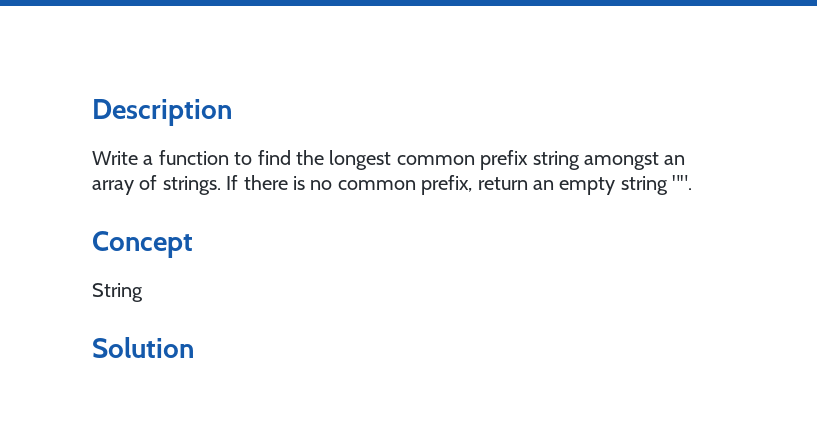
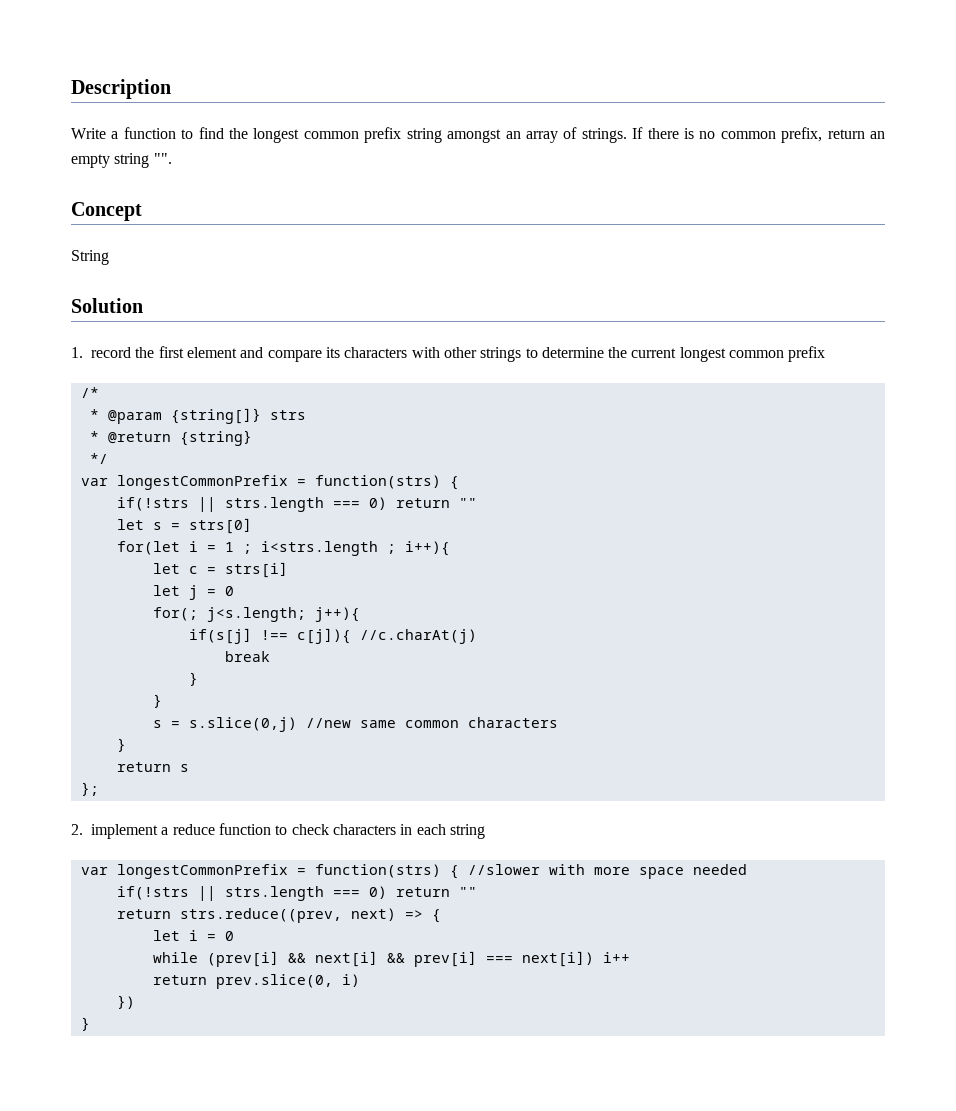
+ 1. record the first element and compare its characters with other strings to determine the current longest common prefix
+ /*
+ * @param {string[]} strs
+ * @return {string}
+ */
+ var longestCommonPrefix = function(strs) {
+ if(!strs || strs.length === 0) return ""
+ let s = strs[0]
+ for(let i = 1 ; i<strs.length ; i++){
+ let c = strs[i]
+ let j = 0
+ for(; j<s.length; j++){
+ if(s[j] !== c[j]){ //c.charAt(j)
+ break
+ }
+ }
+ s = s.slice(0,j) //new same common characters
+ }
+ return s
+ };
+ 2. implement a reduce function to check characters in each string
+ var longestCommonPrefix = function(strs) { //slower with more space needed
+ if(!strs || strs.length === 0) return ""
+ return strs.reduce((prev, next) => {
+ let i = 0
+ while (prev[i] && next[i] && prev[i] === next[i]) i++
+ return prev.slice(0, i)
+ })
+ }

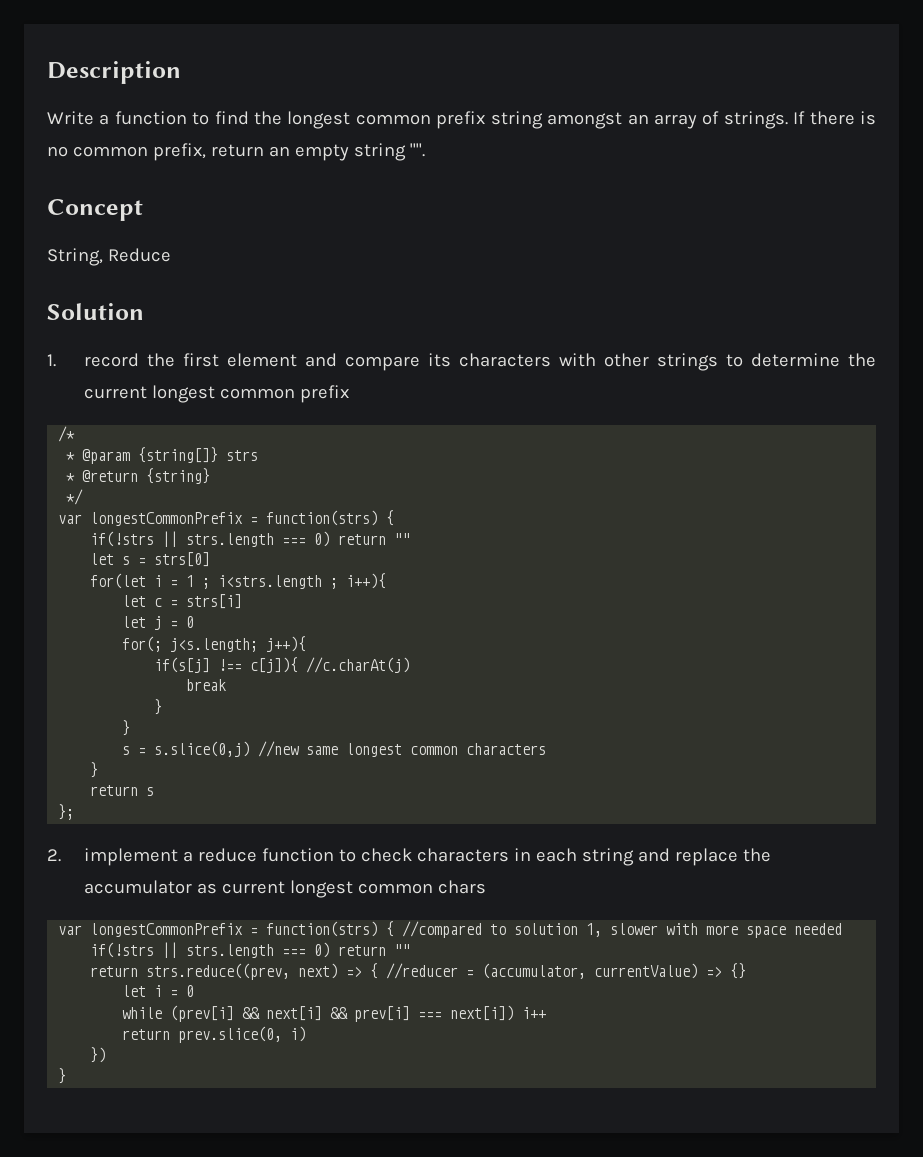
- String
+ String, Reduce
- s = s.slice(0,j) //new same common characters
+ s = s.slice(0,j) //new same longest common characters
- 2. implement a reduce function to check characters in each string
- var longestCommonPrefix = function(strs) { //slower with more space needed
+ 2. implement a reduce function to check characters in each string and replace the accumulator as current longest common chars
+ var longestCommonPrefix = function(strs) { //compared to solution 1, slower with more space needed
- return strs.reduce((prev, next) => {
+ return strs.reduce((prev, next) => { //reducer = (accumulator, currentValue) => {}

